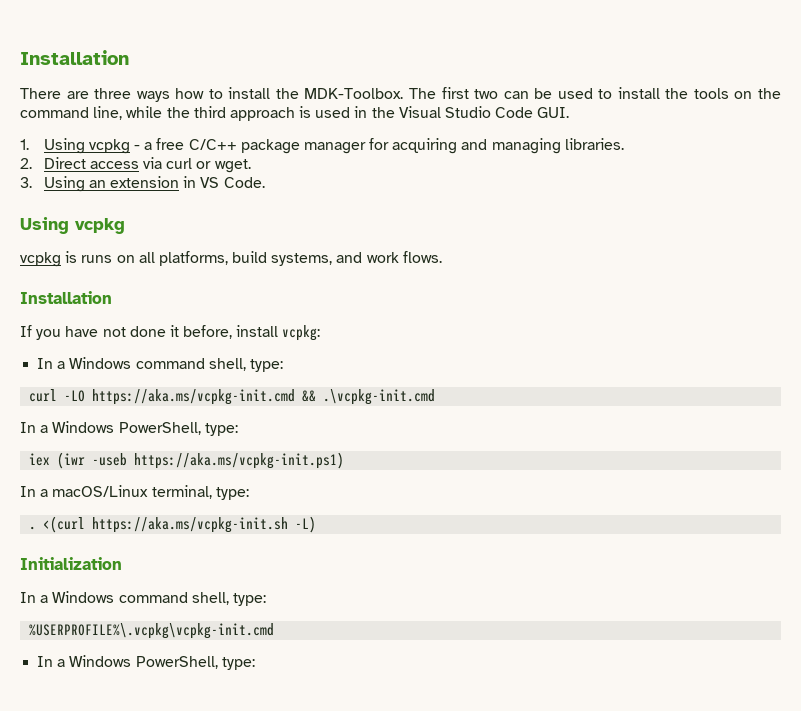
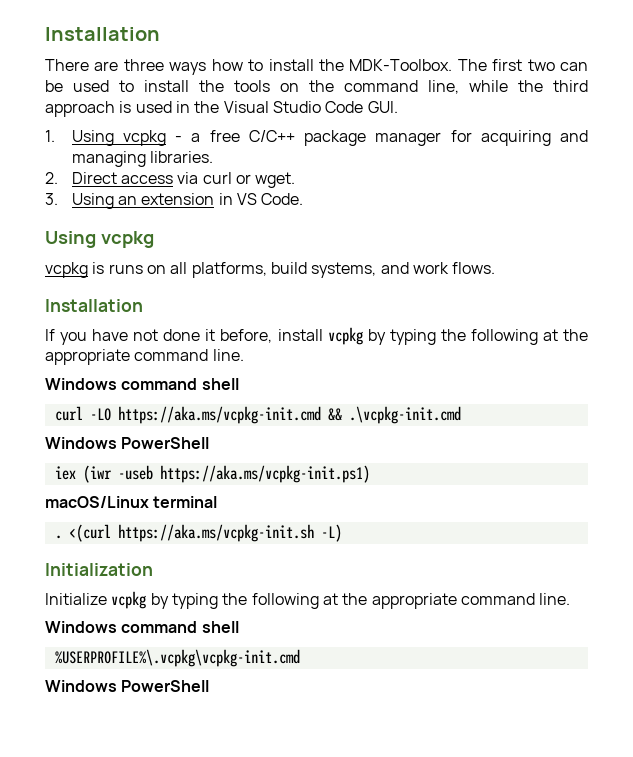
- If you have not done it before, install vcpkg:
- In a Windows command shell, type:
+ If you have not done it before, install vcpkg by typing the following at the appropriate command line.
+ Windows command shell
  curl -LO https://aka.ms/vcpkg-init.cmd && .\vcpkg-init.cmd
- In a Windows PowerShell, type:
+ Windows PowerShell
- In a macOS/Linux terminal, type:
+ macOS/Linux terminal
  Initialization
- In a Windows command shell, type:
+ Initialize vcpkg by typing the following at the appropriate command line.
+ Windows command shell
  %USERPROFILE%\.vcpkg\vcpkg-init.cmd
- In a Windows PowerShell, type:
+ Windows PowerShell

